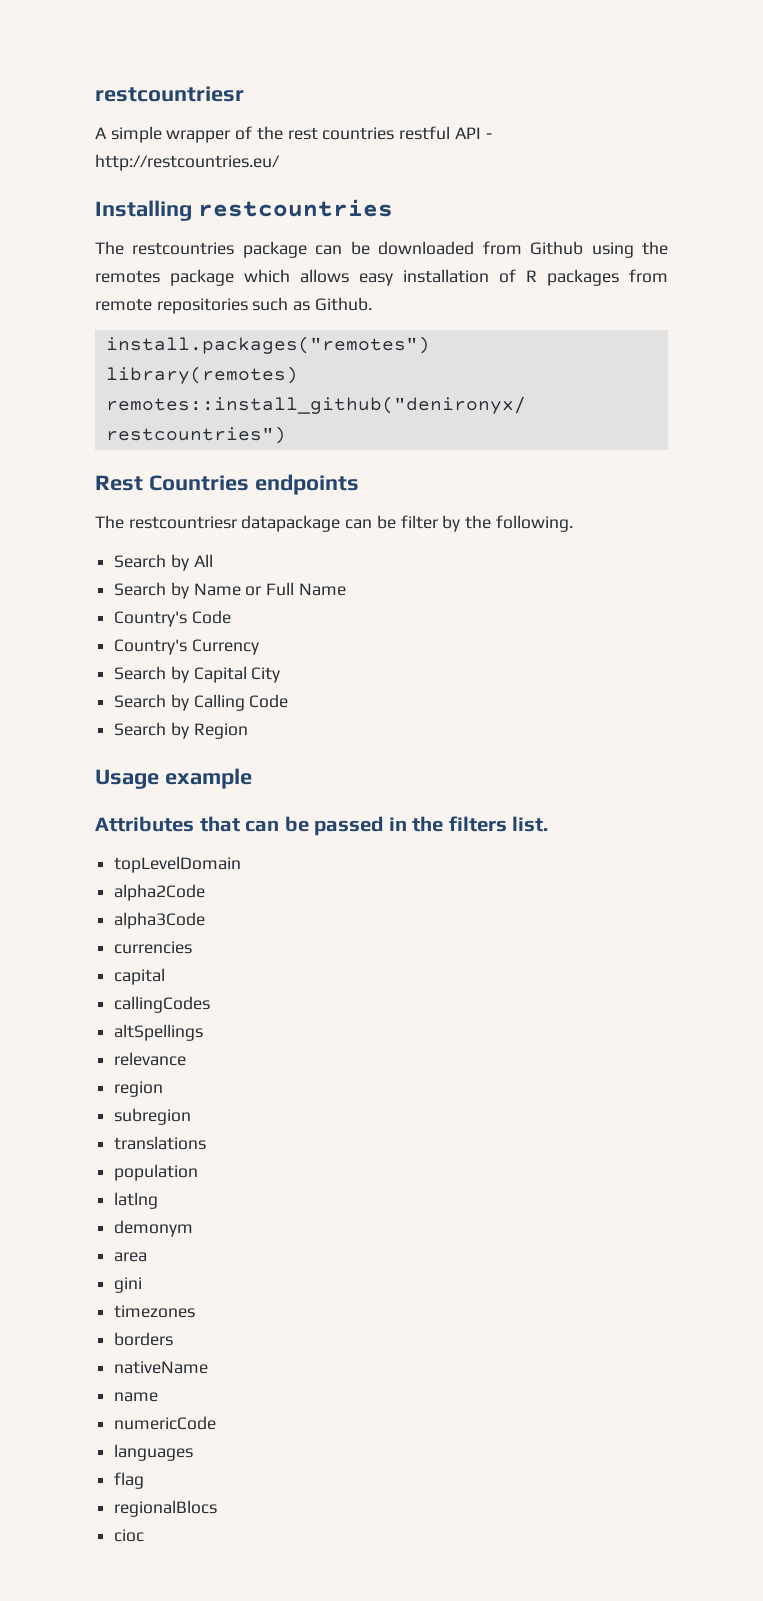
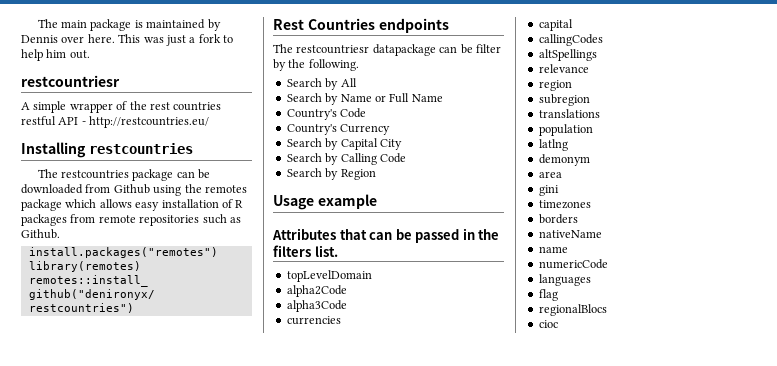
+ The main package is maintained by Dennis over here. This was just a fork to help him out.

